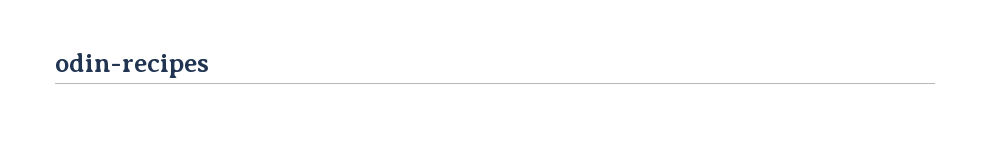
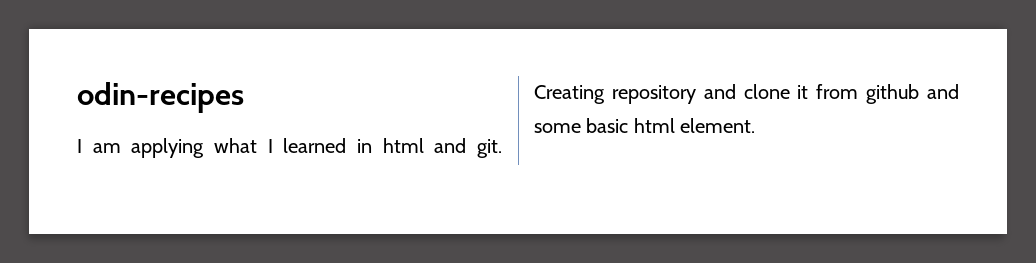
+ I am applying what I learned in html and git. Creating repository and clone it from github and some basic html element.

